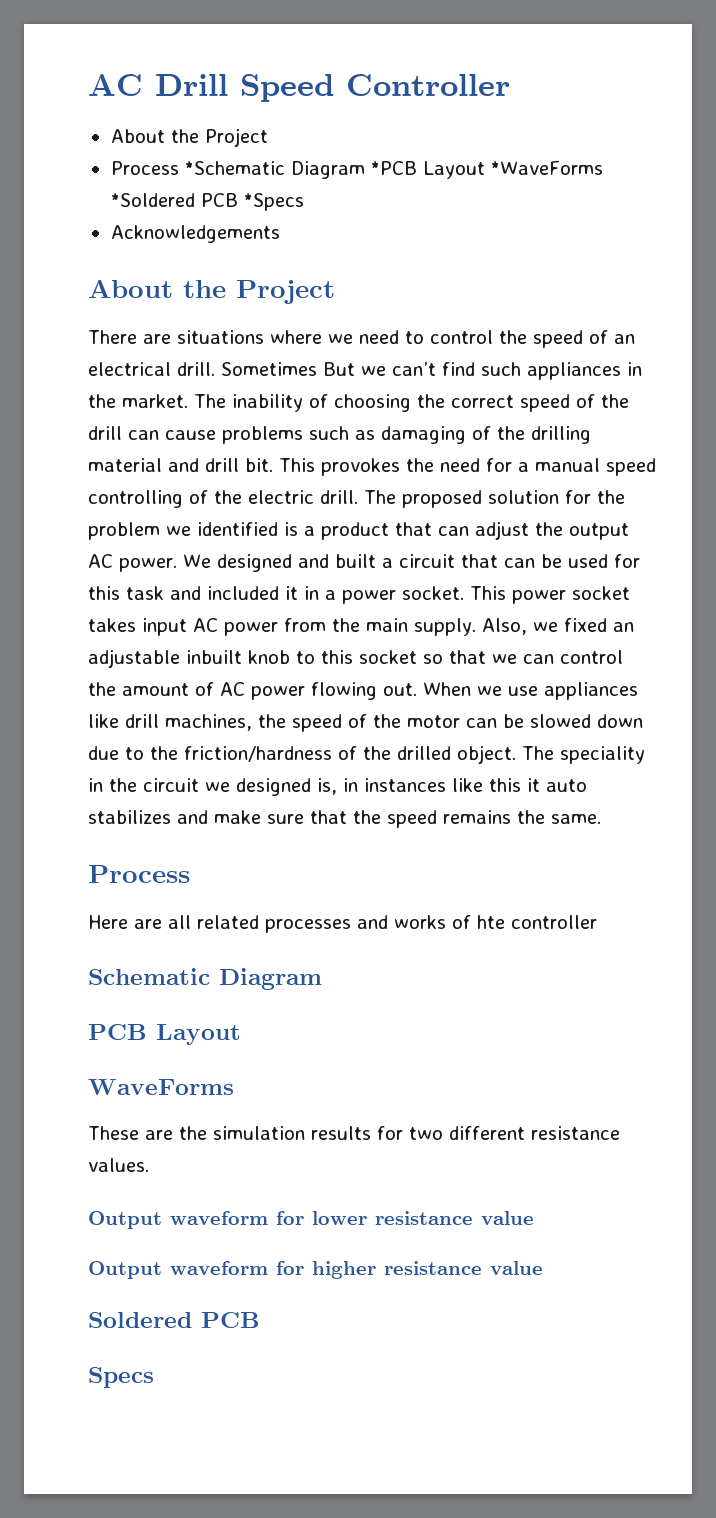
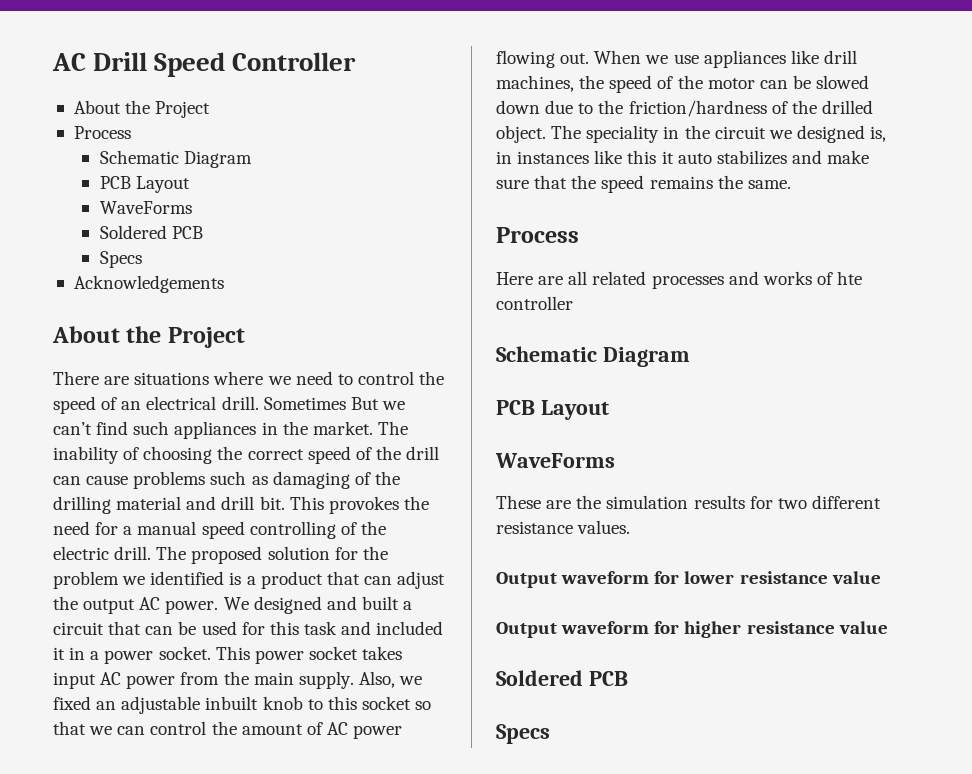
  AC Drill Speed Controller
  About the Project
- Process *Schematic Diagram *PCB Layout *WaveForms *Soldered PCB *Specs
+ Process
+ Schematic Diagram
+ PCB Layout
+ WaveForms
+ Soldered PCB
+ Specs

